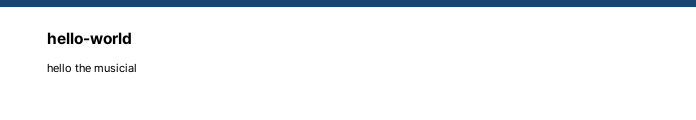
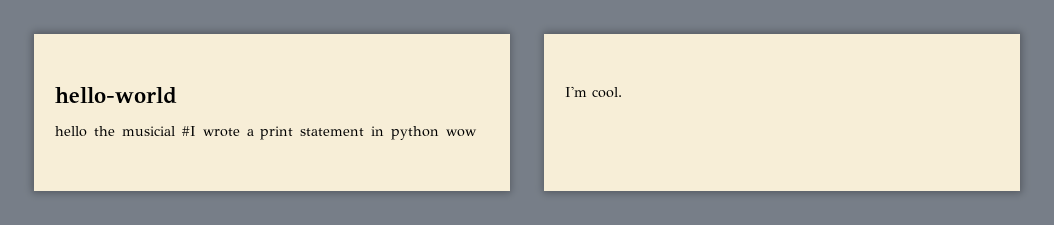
- hello the musicial
+ hello the musicial #I wrote a print statement in python wow I'm cool.

